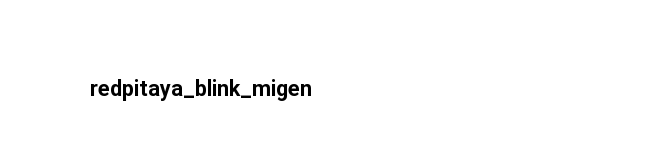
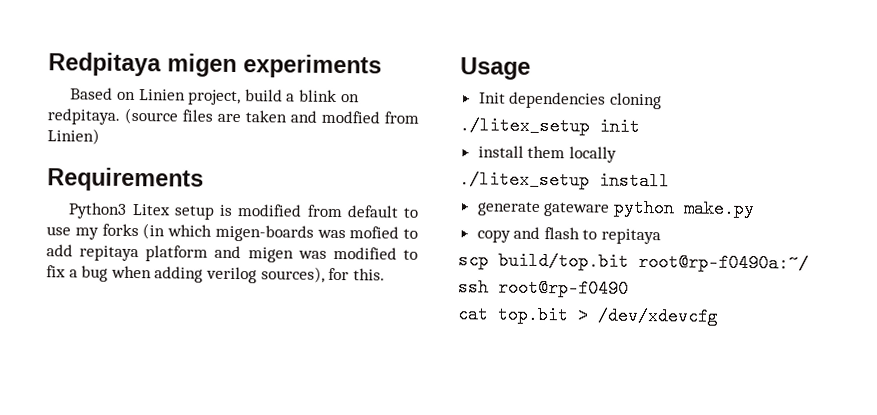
- redpitaya_blink_migen
+ Redpitaya migen experiments
+ Based on Linien project, build a blink on redpitaya. (source files are taken and modfied from Linien)
+ Requirements
+ Python3 Litex setup is modified from default to use my forks (in which migen-boards was mofied to add repitaya platform and migen was modified to fix a bug when adding verilog sources), for this.
+ Usage
+ Init dependencies cloning
+ ./litex_setup init
+ install them locally
+ ./litex_setup install
+ generate gateware python make.py
+ copy and flash to repitaya
+ scp build/top.bit root@rp-f0490a:~/
+ ssh root@rp-f0490
+ cat top.bit > /dev/xdevcfg

